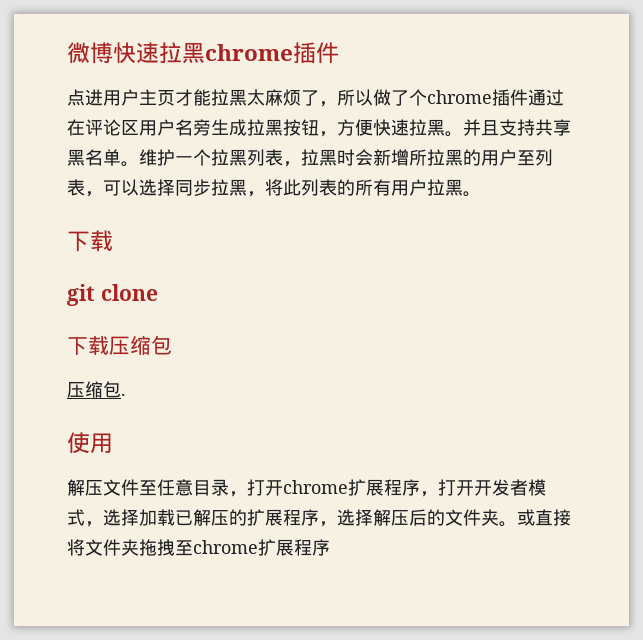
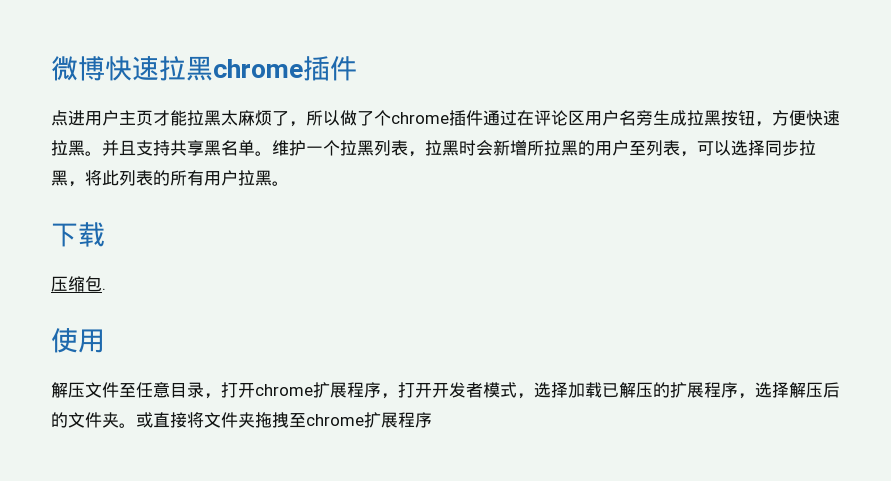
- git clone
- 下载压缩包

